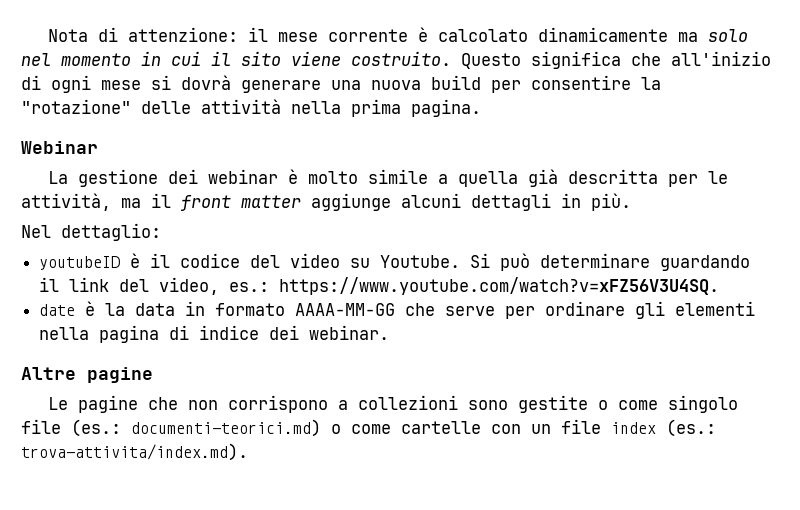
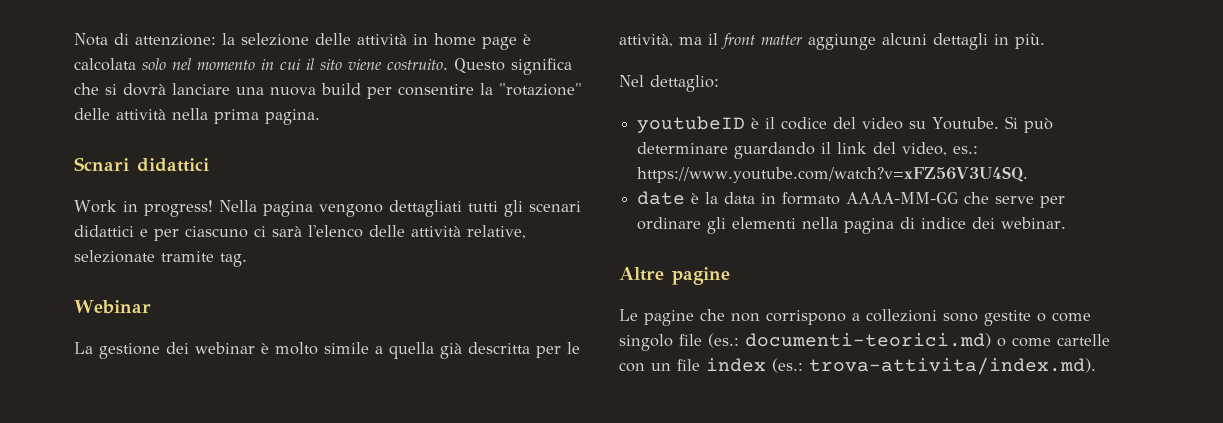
- Nota di attenzione: il mese corrente è calcolato dinamicamente ma solo nel momento in cui il sito viene costruito.
+ Nota di attenzione: la selezione delle attività in home page è calcolata solo nel momento in cui il sito viene costruito.
- Questo significa che all'inizio di ogni mese si dovrà generare una nuova build per consentire la "rotazione" delle attività nella prima pagina.
+ Questo significa che si dovrà lanciare una nuova build per consentire la "rotazione" delle attività nella prima pagina.
+ Scnari didattici
+ Work in progress! Nella pagina vengono dettagliati tutti gli scenari didattici e per ciascuno ci sarà l'elenco delle attività relative, selezionate tramite tag.

